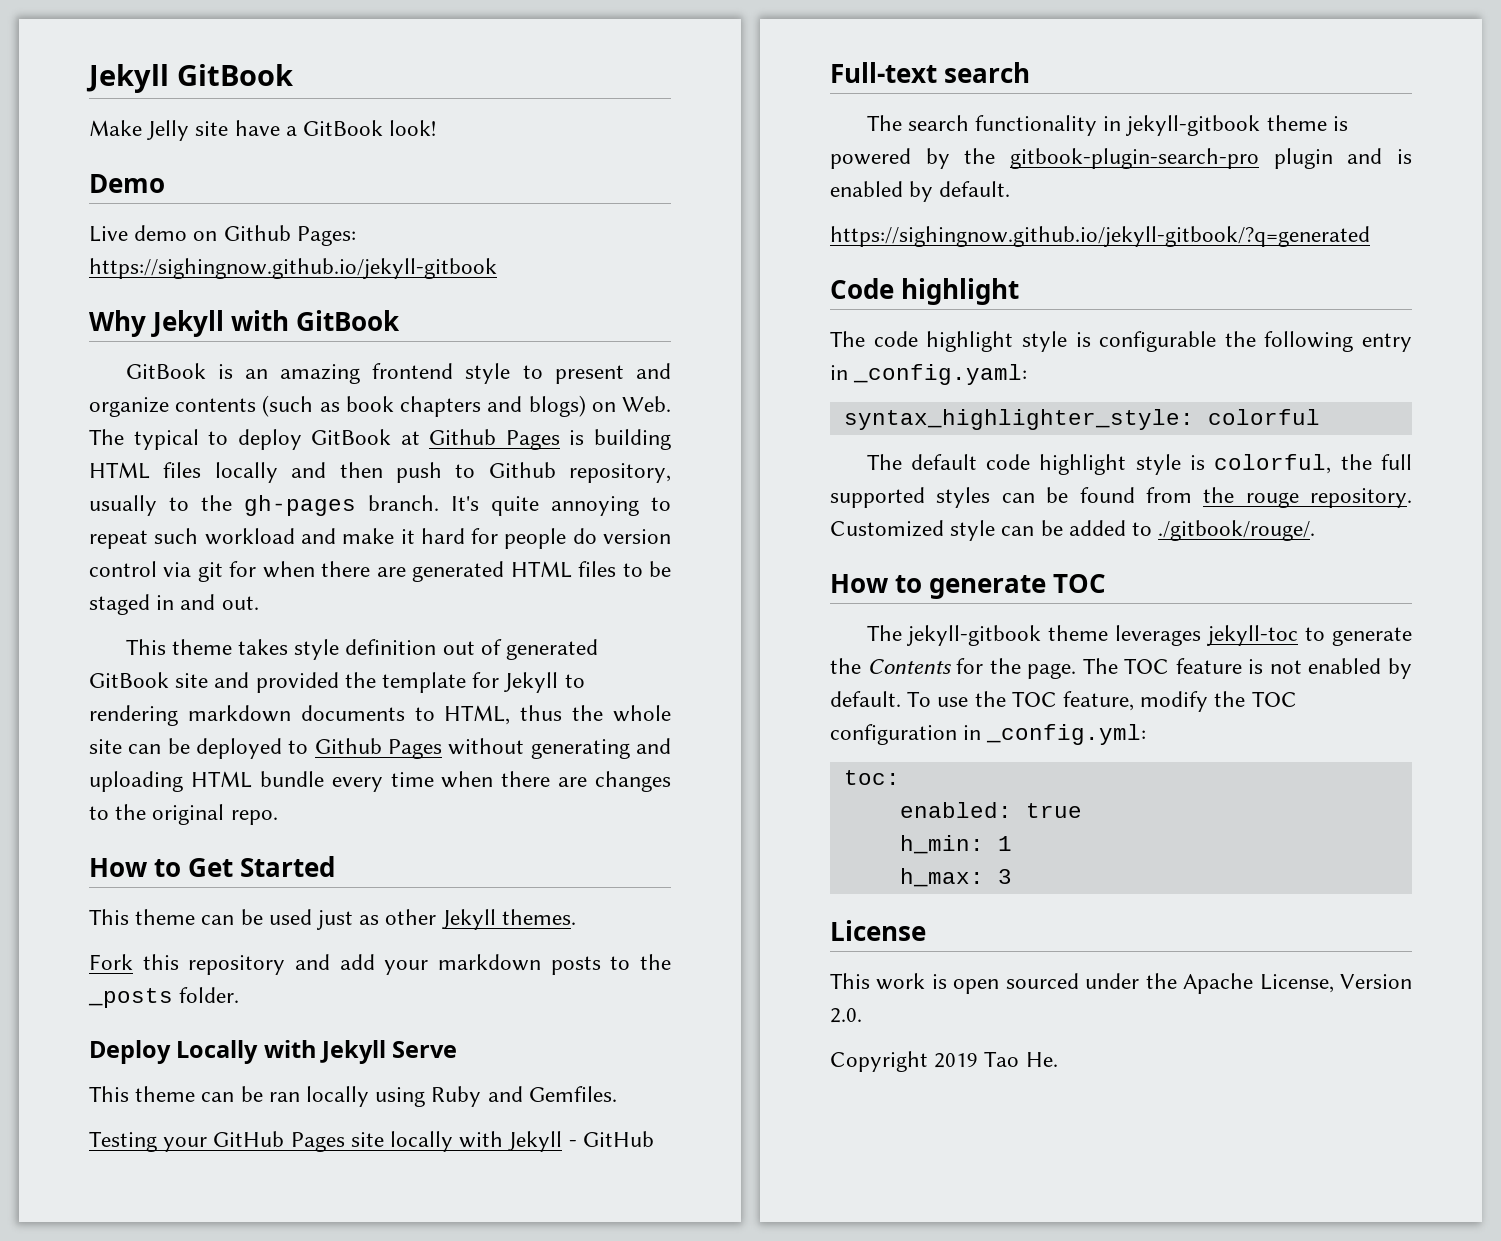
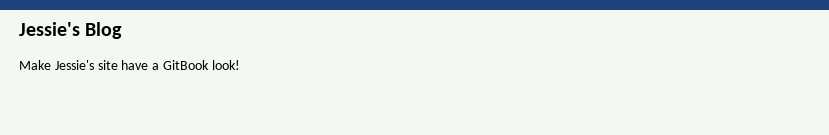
- Jekyll GitBook
+ Jessie's Blog
- Make Jelly site have a GitBook look!
+ Make Jessie's site have a GitBook look!
- Demo
- Live demo on Github Pages: https://sighingnow.github.io/jekyll-gitbook
- Why Jekyll with GitBook
- GitBook is an amazing frontend style to present and organize contents (such as book chapters and blogs) on Web. The typical to deploy GitBook at Github Pages is building HTML files locally and then push to Github repository, usually to the gh-pages branch. It's quite annoying to repeat such workload and make it hard for people do version control via git for when there are generated HTML files to be staged in and out.
- This theme takes style definition out of generated GitBook site and provided the template for Jekyll to rendering markdown documents to HTML, thus the whole site can be deployed to Github Pages without generating and uploading HTML bundle every time when there are changes to the original repo.
- How to Get Started
- This theme can be used just as other Jekyll themes.
- Fork this repository and add your markdown posts to the _posts folder.
- Deploy Locally with Jekyll Serve
- This theme can be ran locally using Ruby and Gemfiles.
- Testing your GitHub Pages site locally with Jekyll - GitHub
- Full-text search
- The search functionality in jekyll-gitbook theme is powered by the gitbook-plugin-search-pro plugin and is enabled by default.
- https://sighingnow.github.io/jekyll-gitbook/?q=generated
- Code highlight
- The code highlight style is configurable the following entry in _config.yaml:
- syntax_highlighter_style: colorful
- The default code highlight style is colorful, the full supported styles can be found from the rouge repository. Customized style can be added to ./gitbook/rouge/.
- How to generate TOC
- The jekyll-gitbook theme leverages jekyll-toc to generate the Contents for the page. The TOC feature is not enabled by default. To use the TOC feature, modify the TOC configuration in _config.yml:
- toc:
- enabled: true
- h_min: 1
- h_max: 3
- License
- This work is open sourced under the Apache License, Version 2.0.
- Copyright 2019 Tao He.

